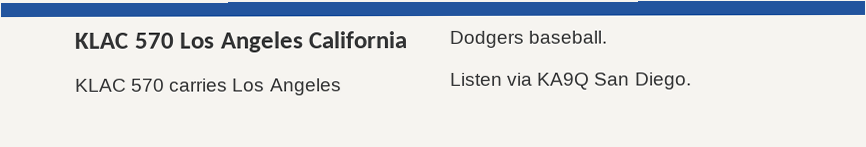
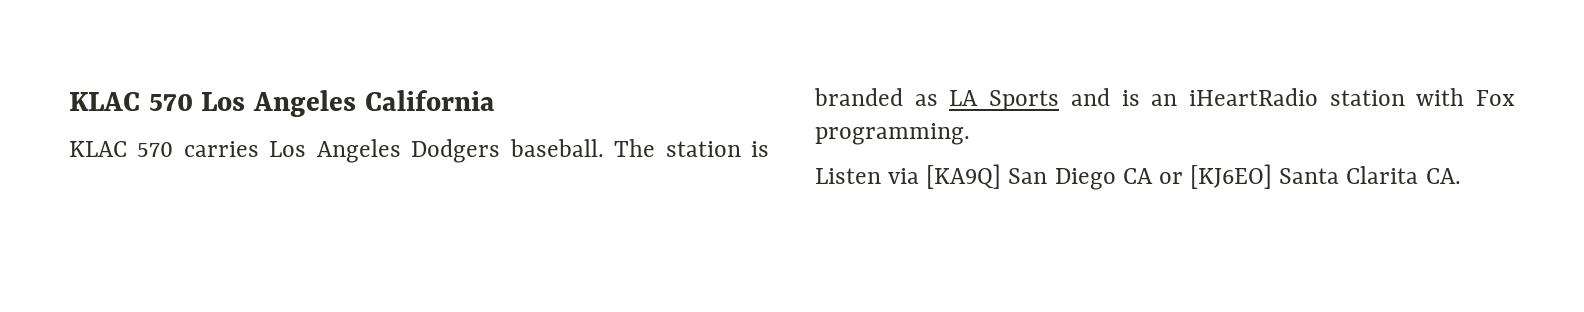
- KLAC 570 carries Los Angeles Dodgers baseball.
- Listen via KA9Q San Diego.
+ KLAC 570 carries Los Angeles Dodgers baseball. The station is branded as LA Sports and is an iHeartRadio station with Fox programming.
+ Listen via [KA9Q] San Diego CA or [KJ6EO] Santa Clarita CA.

